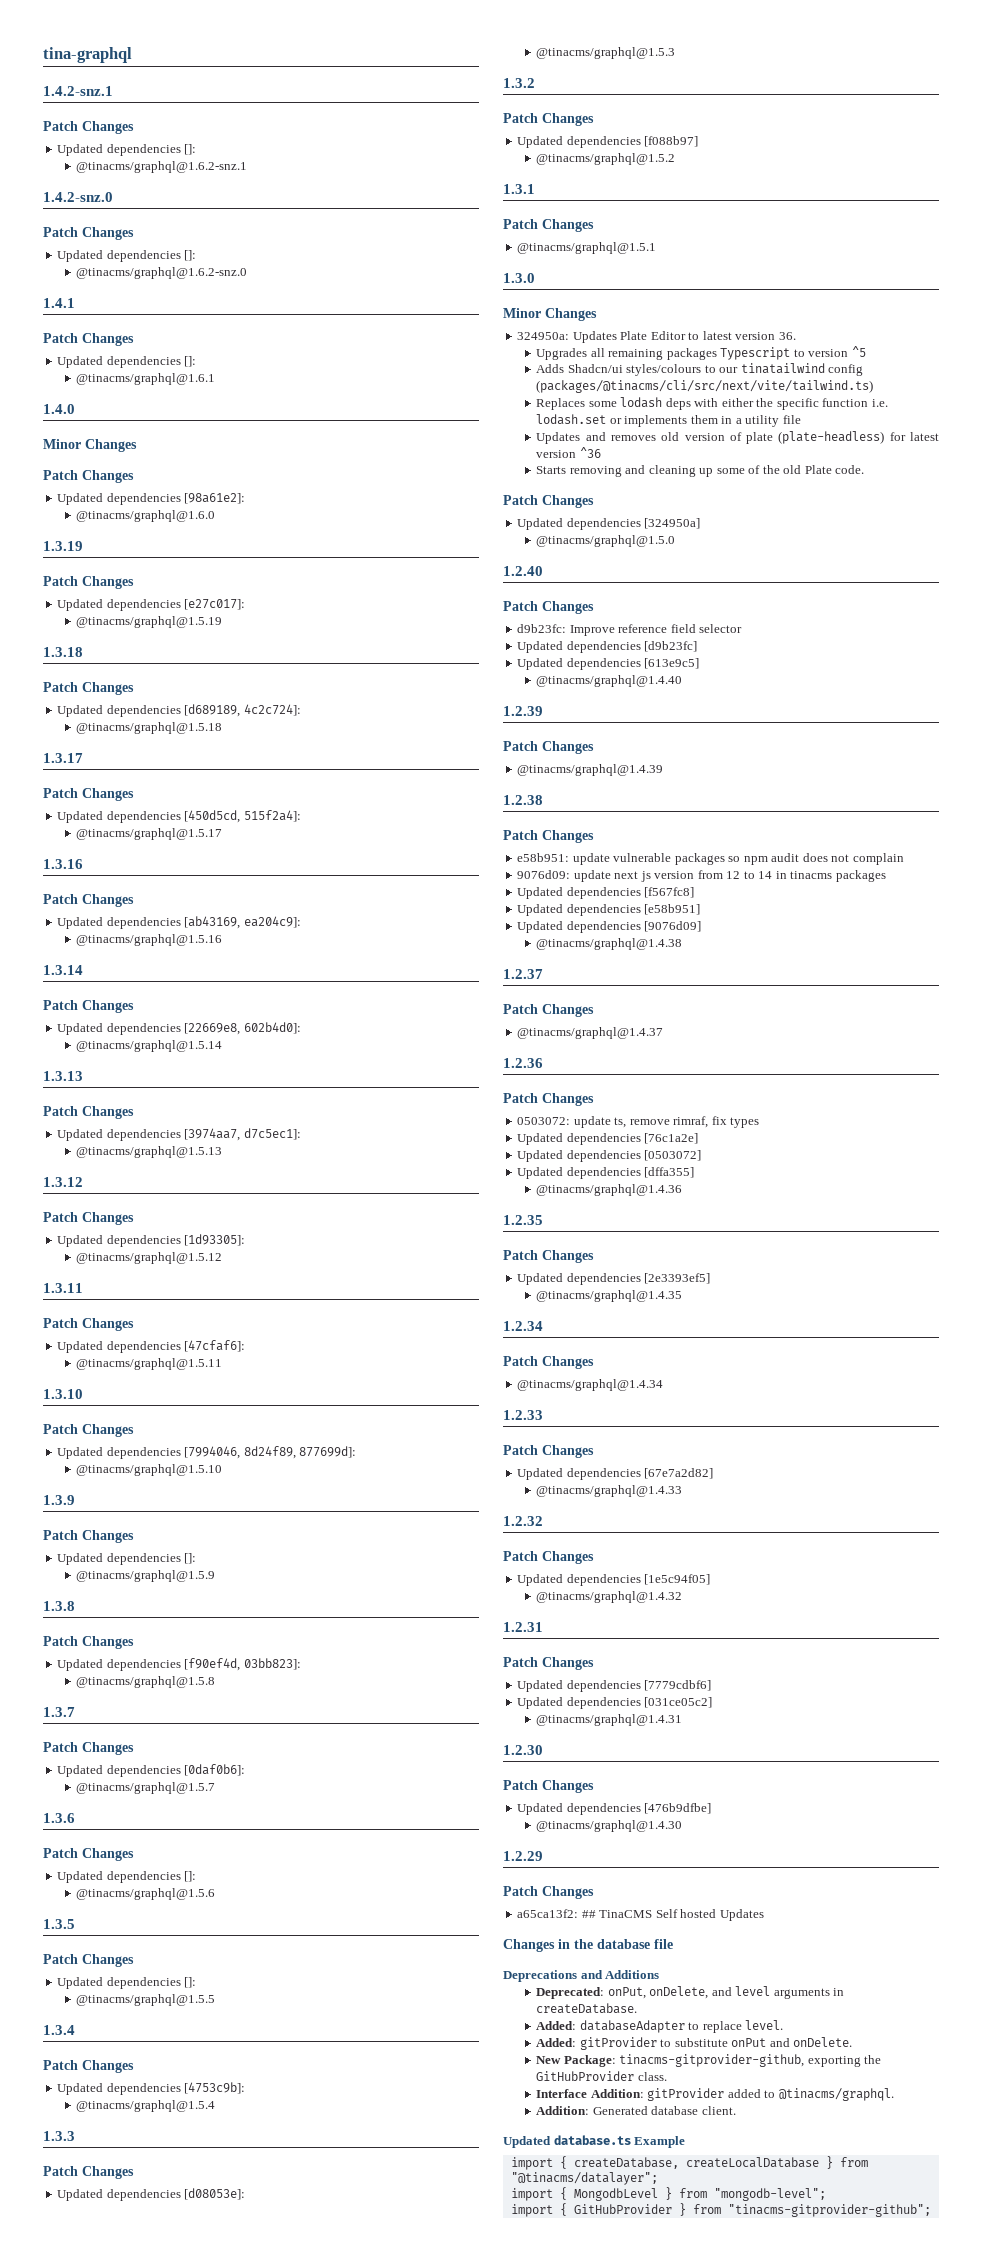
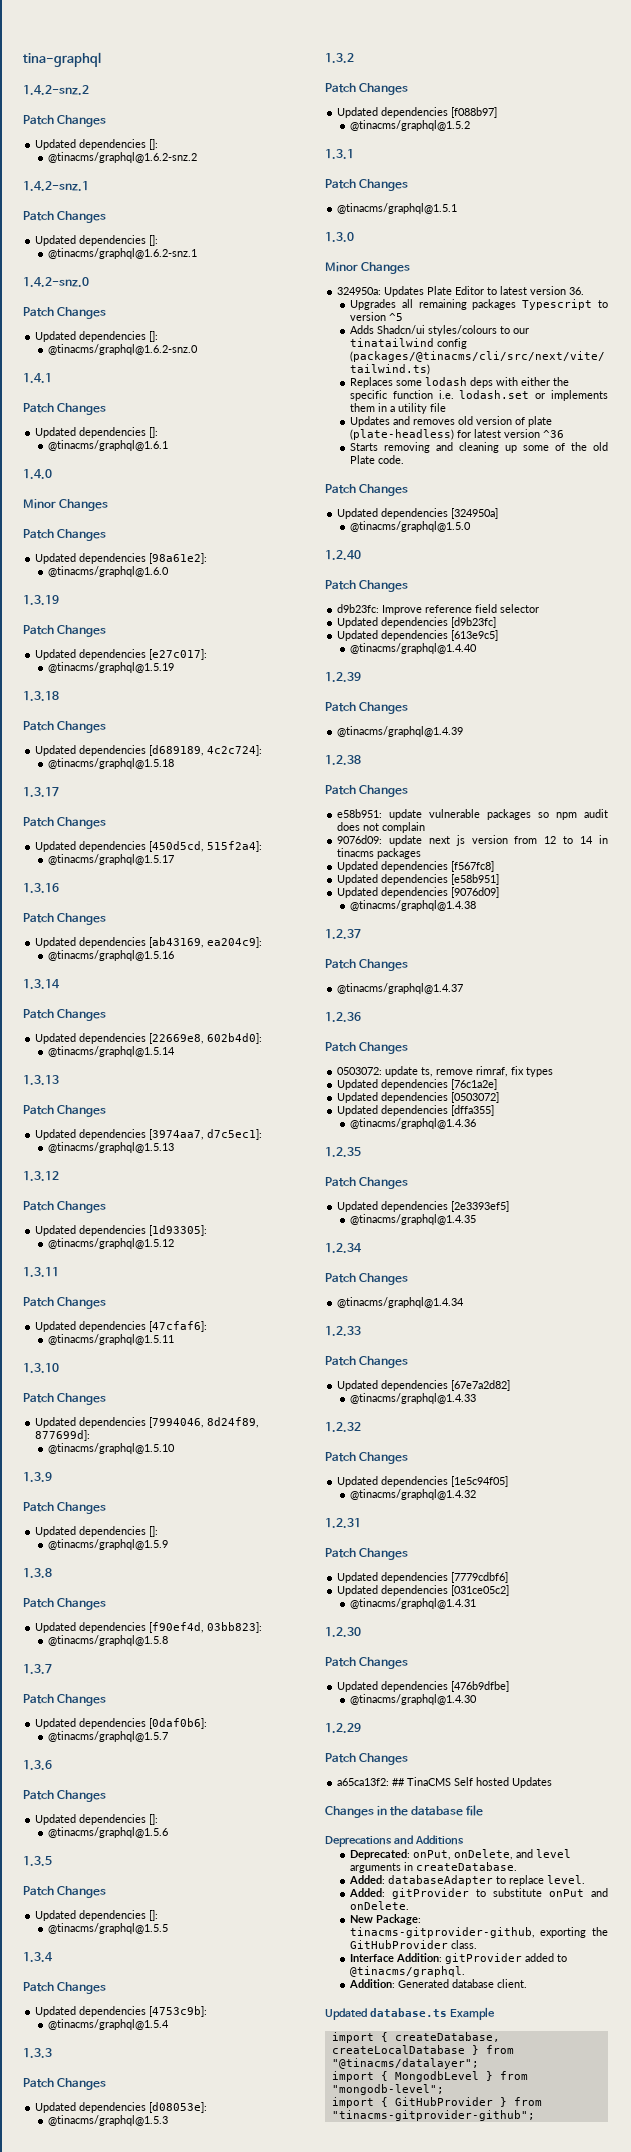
+ 1.4.2-snz.2
+ Patch Changes
+ Updated dependencies []:
+ @tinacms/graphql@1.6.2-snz.2

